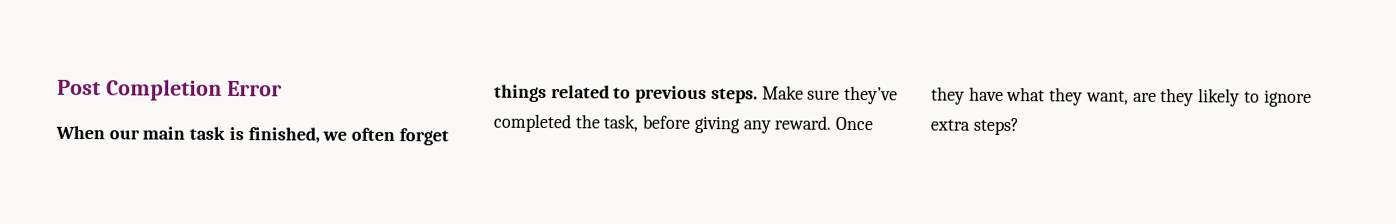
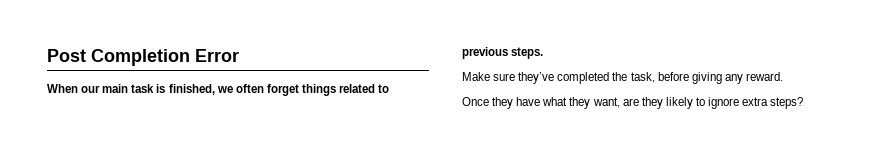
- When our main task is finished, we often forget things related to previous steps. Make sure they’ve completed the task, before giving any reward. Once they have what they want, are they likely to ignore extra steps?
+ When our main task is finished, we often forget things related to previous steps.
+ Make sure they’ve completed the task, before giving any reward.
+ Once they have what they want, are they likely to ignore extra steps?

